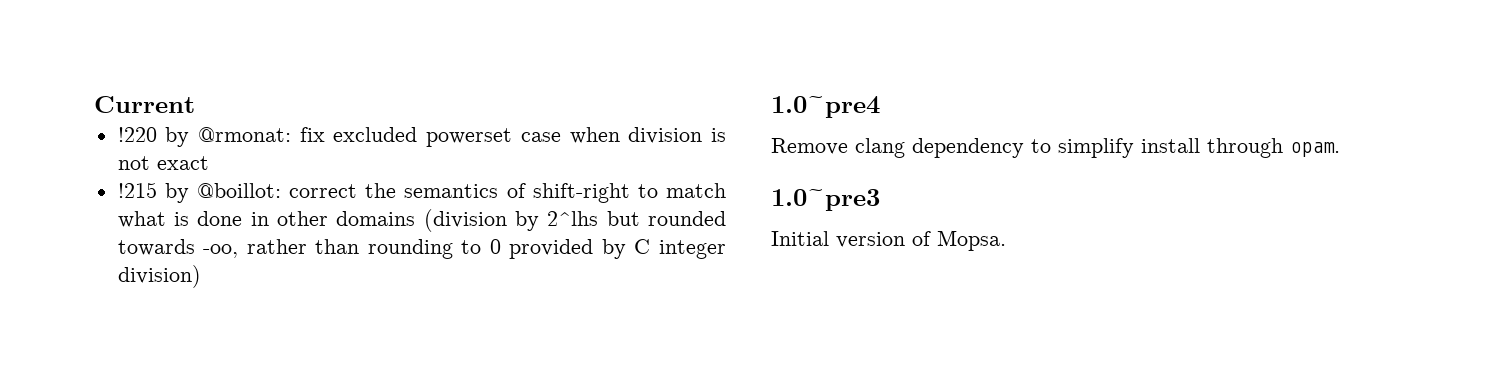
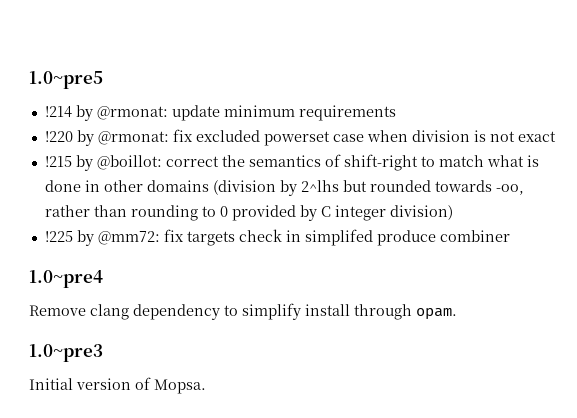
- Current
+ 1.0~pre5
+ !214 by @rmonat: update minimum requirements
+ !225 by @mm72: fix targets check in simplifed produce combiner

